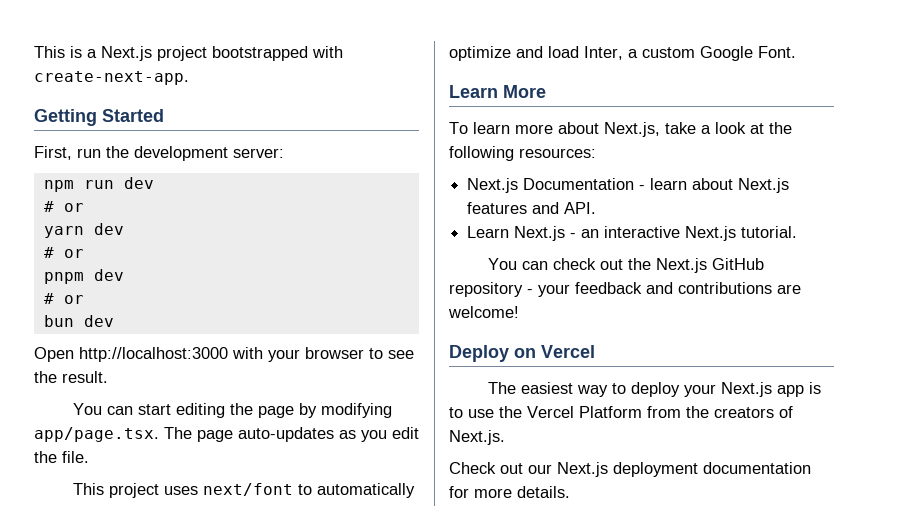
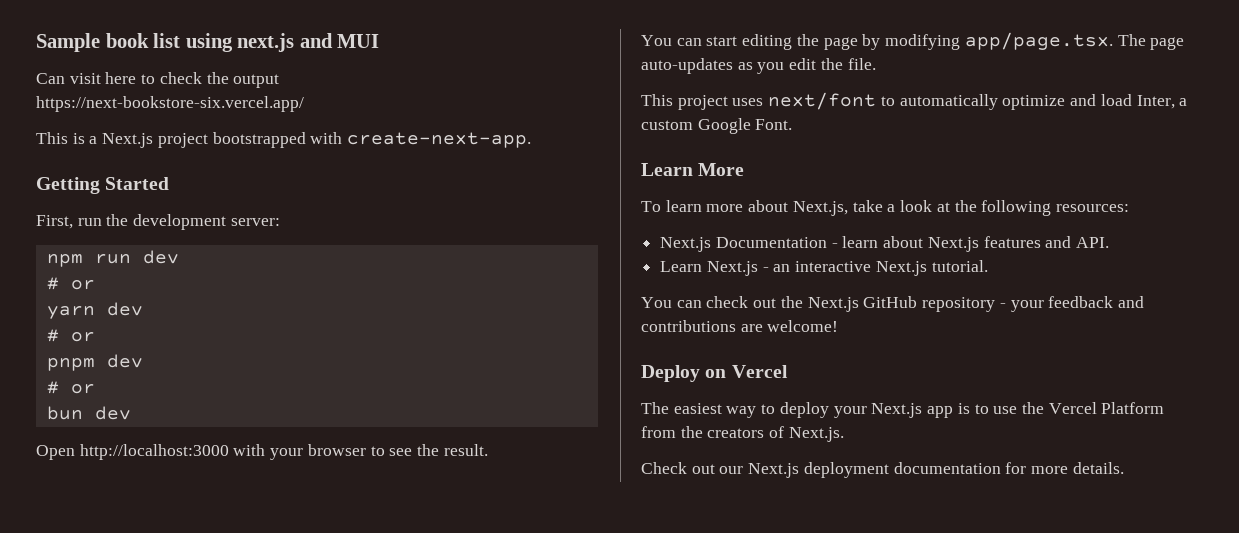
+ Sample book list using next.js and MUI
+ Can visit here to check the output
+ https://next-bookstore-six.vercel.app/

